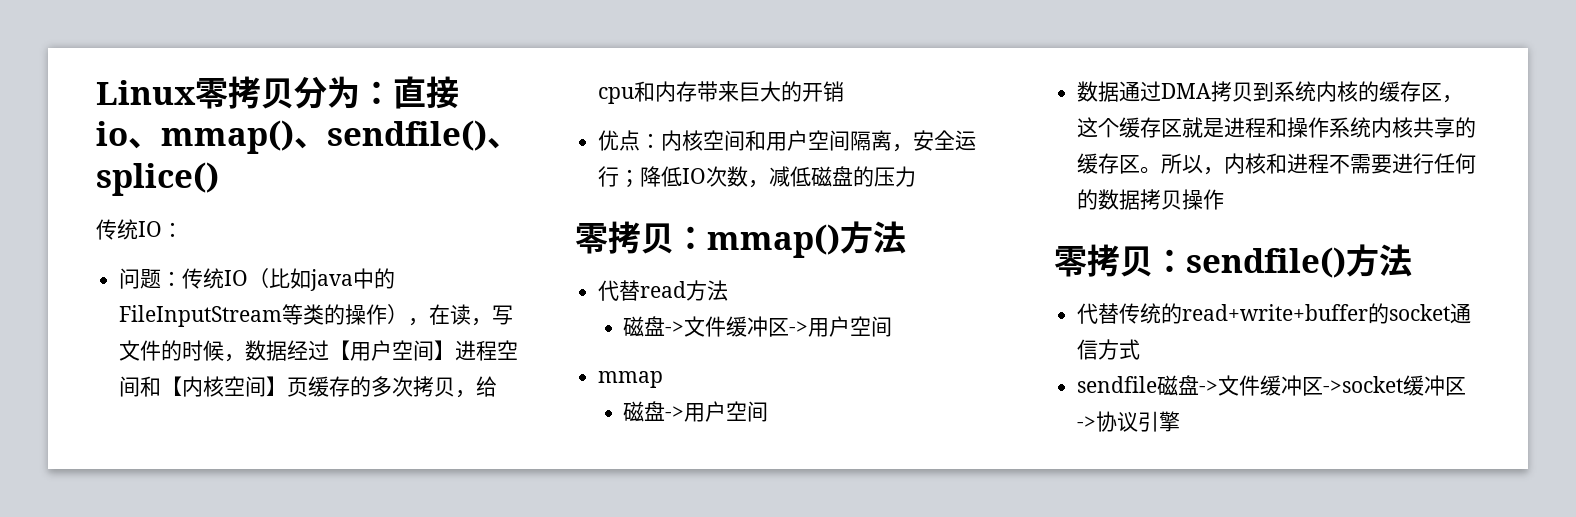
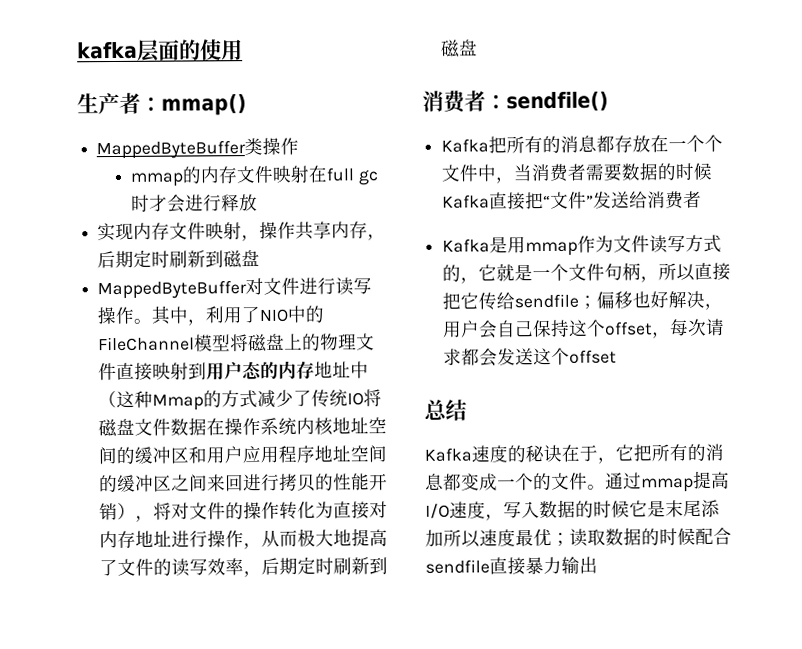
- Linux零拷贝分为：直接io、mmap()、sendfile()、splice()
- 传统IO：
- 问题：传统IO（比如java中的FileInputStream等类的操作），在读，写文件的时候，数据经过【用户空间】进程空间和【内核空间】页缓存的多次拷贝，给cpu和内存带来巨大的开销
- 优点：内核空间和用户空间隔离，安全运行；降低IO次数，减低磁盘的压力
- 零拷贝：mmap()方法
- 代替read方法
- 磁盘->文件缓冲区->用户空间
- mmap
- 磁盘->用户空间
- 数据通过DMA拷贝到系统内核的缓存区，这个缓存区就是进程和操作系统内核共享的缓存区。所以，内核和进程不需要进行任何的数据拷贝操作
- 零拷贝：sendfile()方法
- 代替传统的read+write+buffer的socket通信方式
- sendfile磁盘->文件缓冲区->socket缓冲区->协议引擎
+ kafka层面的使用
+ 生产者：mmap()
+ MappedByteBuffer类操作
+ mmap的内存文件映射在full gc时才会进行释放
+ 实现内存文件映射，操作共享内存，后期定时刷新到磁盘
+ MappedByteBuffer对文件进行读写操作。其中，利用了NIO中的FileChannel模型将磁盘上的物理文件直接映射到用户态的内存地址中（这种Mmap的方式减少了传统IO将磁盘文件数据在操作系统内核地址空间的缓冲区和用户应用程序地址空间的缓冲区之间来回进行拷贝的性能开销），将对文件的操作转化为直接对内存地址进行操作，从而极大地提高了文件的读写效率，后期定时刷新到磁盘
+ 消费者：sendfile()
+ Kafka把所有的消息都存放在一个个文件中，当消费者需要数据的时候Kafka直接把“文件”发送给消费者
+ Kafka是用mmap作为文件读写方式的，它就是一个文件句柄，所以直接把它传给sendfile；偏移也好解决，用户会自己保持这个offset，每次请求都会发送这个offset
+ 总结
+ Kafka速度的秘诀在于，它把所有的消息都变成一个的文件。通过mmap提高I/O速度，写入数据的时候它是末尾添加所以速度最优；读取数据的时候配合sendfile直接暴力输出

